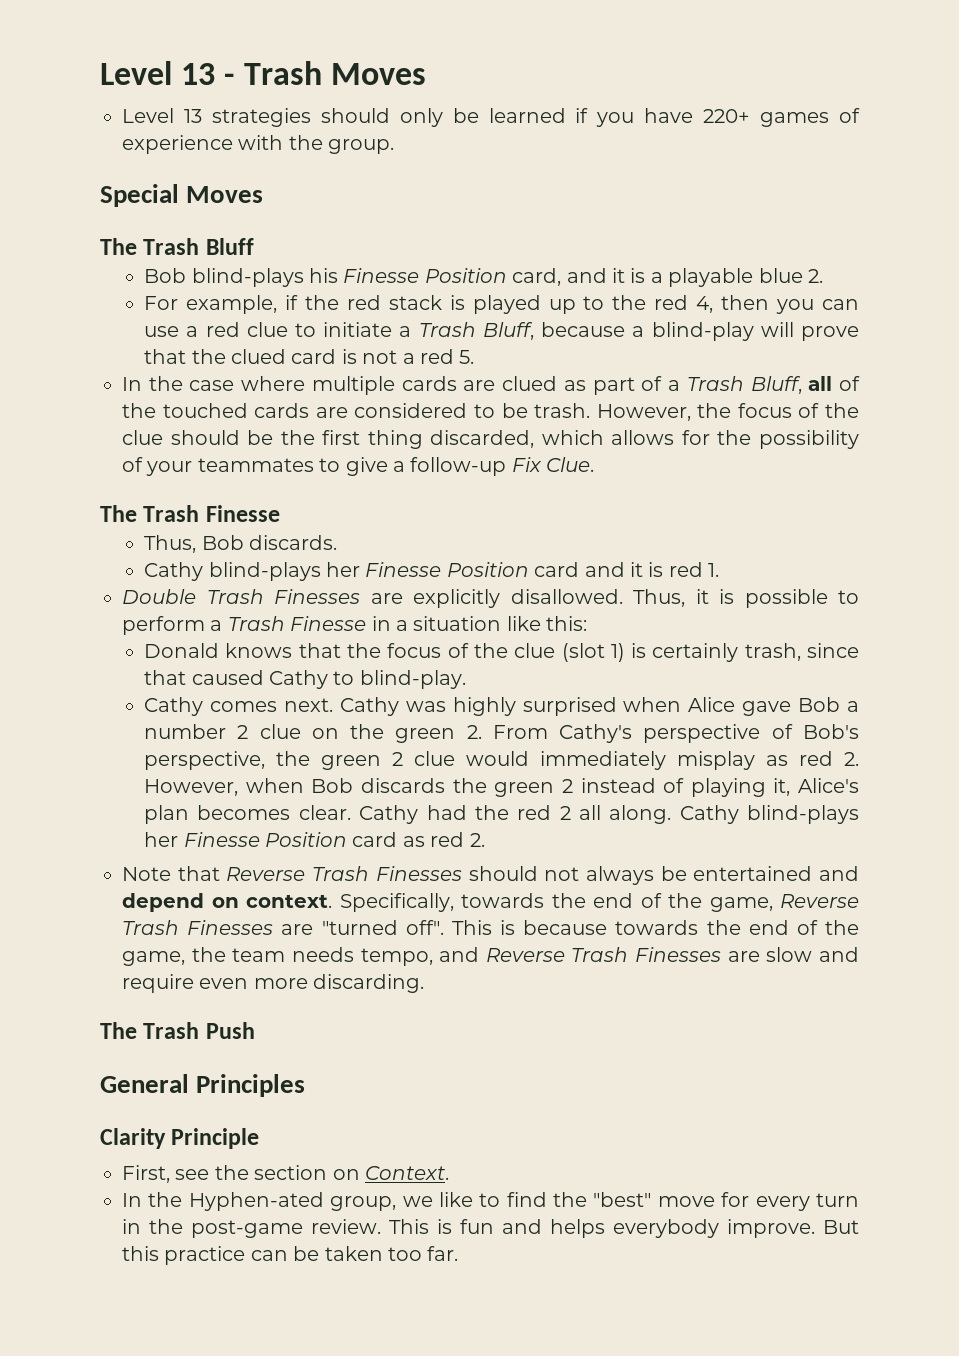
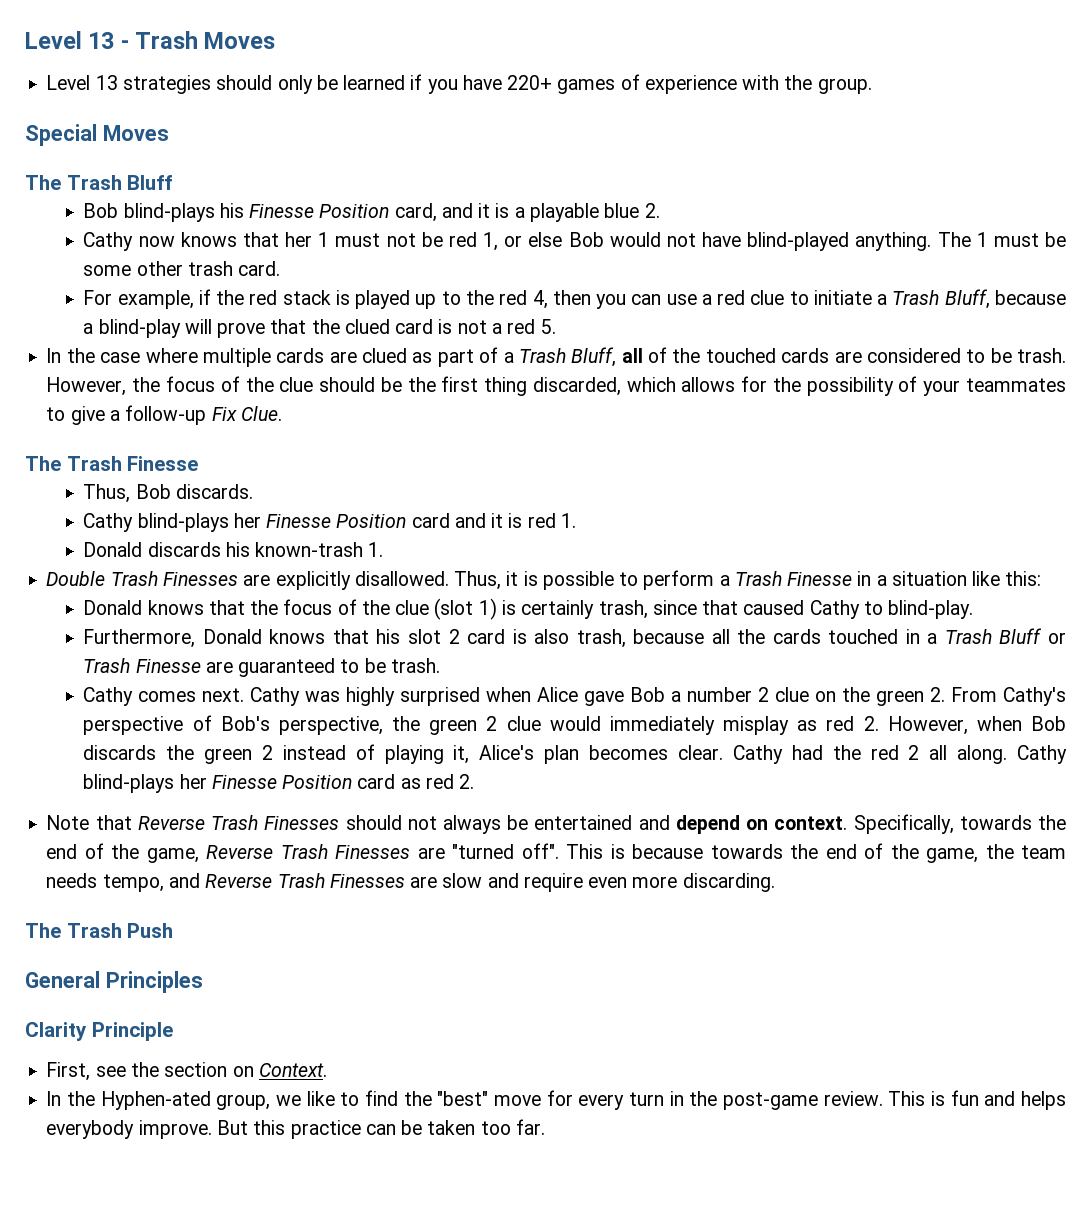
+ Cathy now knows that her 1 must not be red 1, or else Bob would not have blind-played anything. The 1 must be some other trash card.
+ Donald discards his known-trash 1.
+ Furthermore, Donald knows that his slot 2 card is also trash, because all the cards touched in a Trash Bluff or Trash Finesse are guaranteed to be trash.

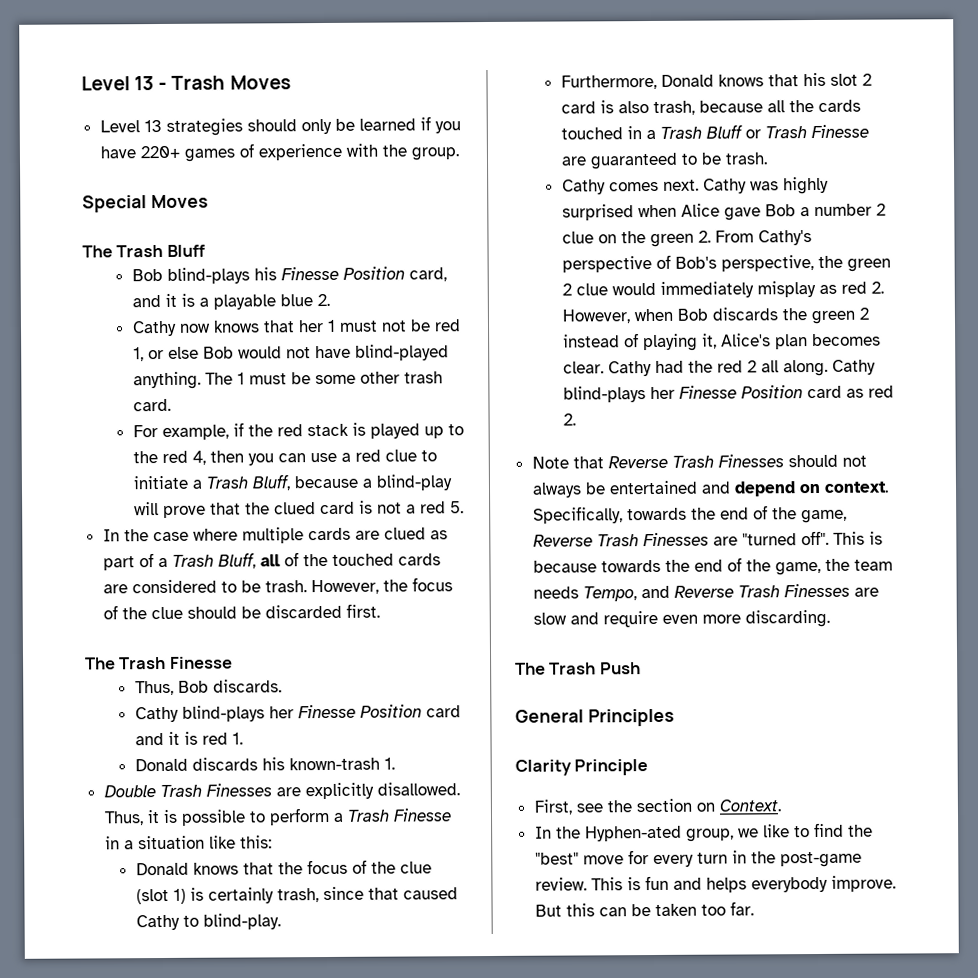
- However, the focus of the clue should be the first thing discarded, which allows for the possibility of your teammates to give a follow-up Fix Clue.
+ However, the focus of the clue should be discarded first.
- This is because towards the end of the game, the team needs tempo, and Reverse Trash Finesses are slow and require even more discarding.
+ This is because towards the end of the game, the team needs Tempo, and Reverse Trash Finesses are slow and require even more discarding.
- But this practice can be taken too far.
+ But this can be taken too far.

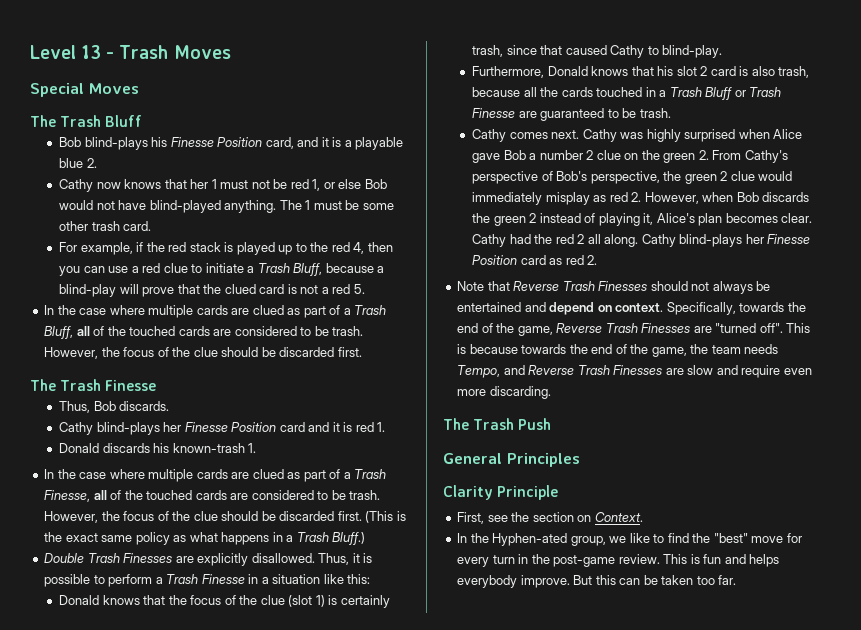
- Level 13 strategies should only be learned if you have 220+ games of experience with the group.
+ In the case where multiple cards are clued as part of a Trash Finesse, all of the touched cards are considered to be trash. However, the focus of the clue should be discarded first. (This is the exact same policy as what happens in a Trash Bluff.)

